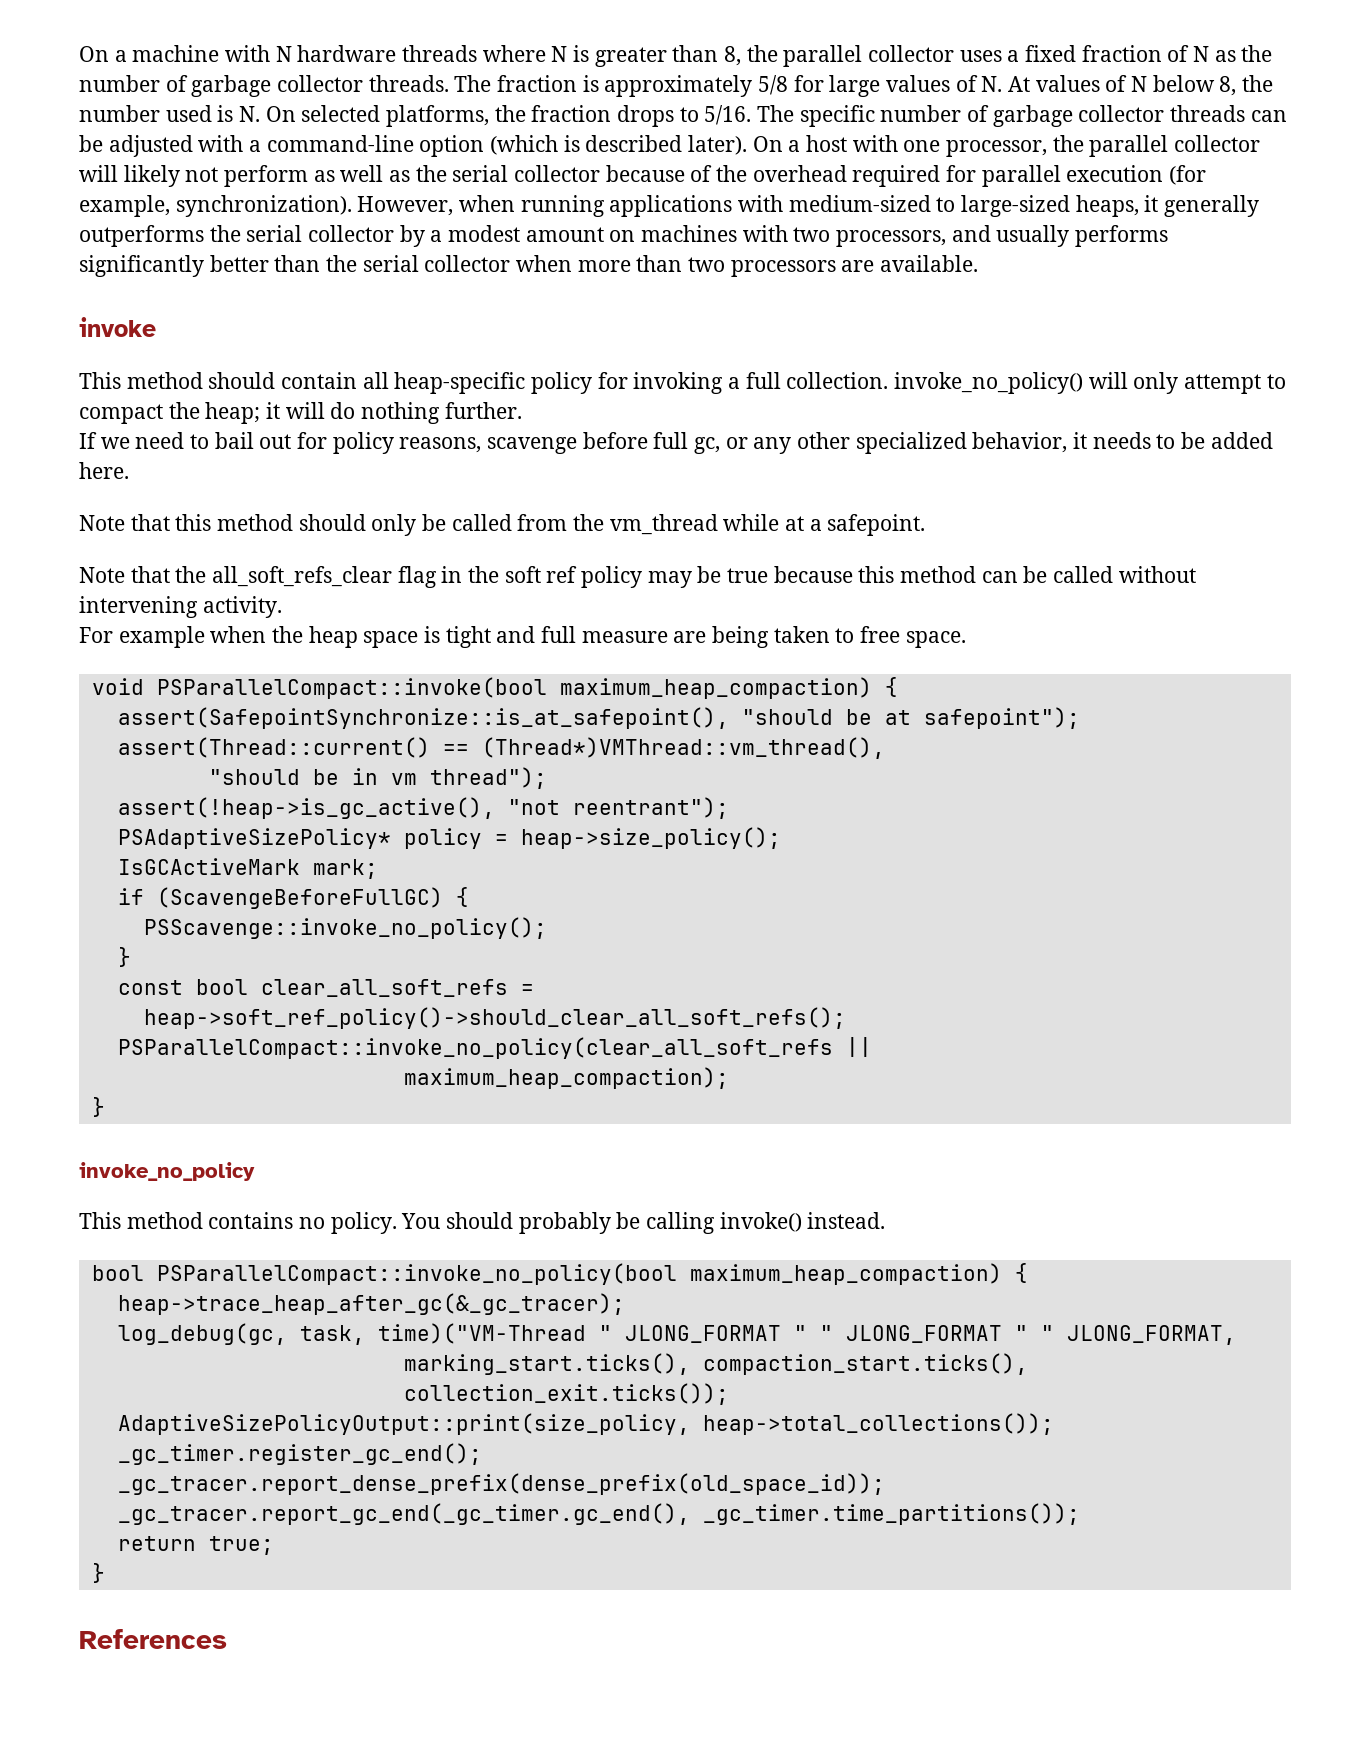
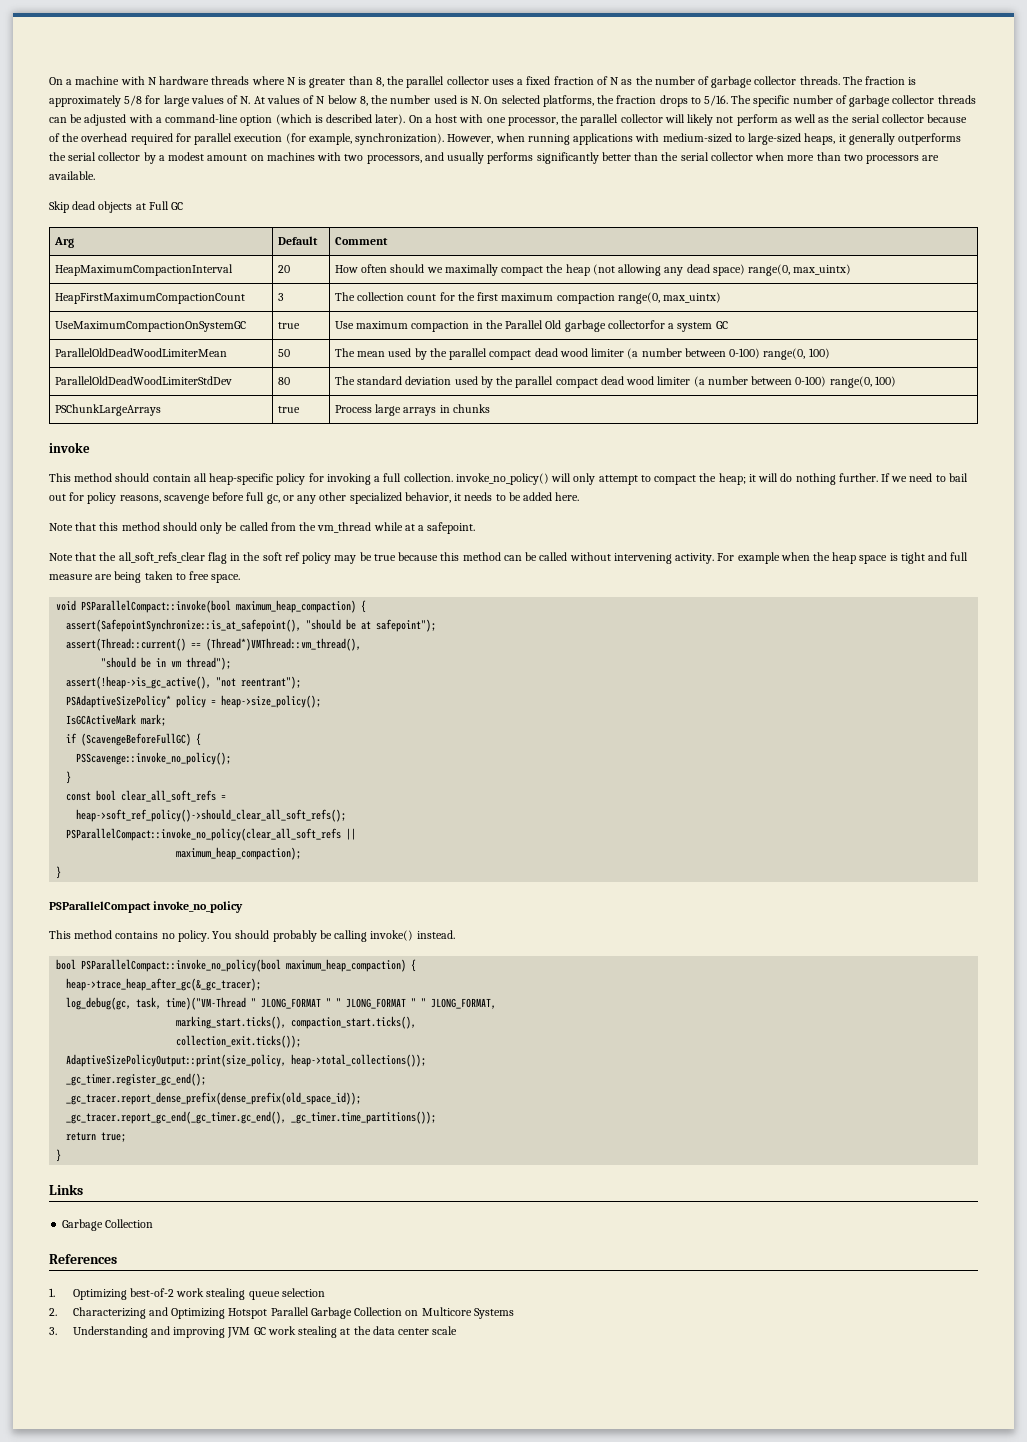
+ Skip dead objects at Full GC
+ Arg | Default | Comment
+ HeapMaximumCompactionInterval | 20 | How often should we maximally compact the heap (not allowing any dead space) range(0, max_uintx)
+ HeapFirstMaximumCompactionCount | 3 | The collection count for the first maximum compaction range(0, max_uintx)
+ UseMaximumCompactionOnSystemGC | true | Use maximum compaction in the Parallel Old garbage collectorfor a system GC
+ ParallelOldDeadWoodLimiterMean | 50 | The mean used by the parallel compact dead wood limiter (a number between 0-100) range(0, 100)
+ ParallelOldDeadWoodLimiterStdDev | 80 | The standard deviation used by the parallel compact dead wood limiter (a number between 0-100) range(0, 100)
+ PSChunkLargeArrays | true | Process large arrays in chunks
- This method should contain all heap-specific policy for invoking a full collection. invoke_no_policy() will only attempt to compact the heap; it will do nothing further.
- If we need to bail out for policy reasons, scavenge before full gc, or any other specialized behavior, it needs to be added here.
+ This method should contain all heap-specific policy for invoking a full collection. invoke_no_policy() will only attempt to compact the heap; it will do nothing further. If we need to bail out for policy reasons, scavenge before full gc, or any other specialized behavior, it needs to be added here.
- Note that the all_soft_refs_clear flag in the soft ref policy may be true because this method can be called without intervening activity.
- For example when the heap space is tight and full measure are being taken to free space.
+ Note that the all_soft_refs_clear flag in the soft ref policy may be true because this method can be called without intervening activity. For example when the heap space is tight and full measure are being taken to free space.
- invoke_no_policy
+ PSParallelCompact invoke_no_policy
+ Links
+ Garbage Collection
  References
+ 1. Optimizing best-of-2 work stealing queue selection
+ 2. Characterizing and Optimizing Hotspot Parallel Garbage Collection on Multicore Systems
+ 3. Understanding and improving JVM GC work stealing at the data center scale

